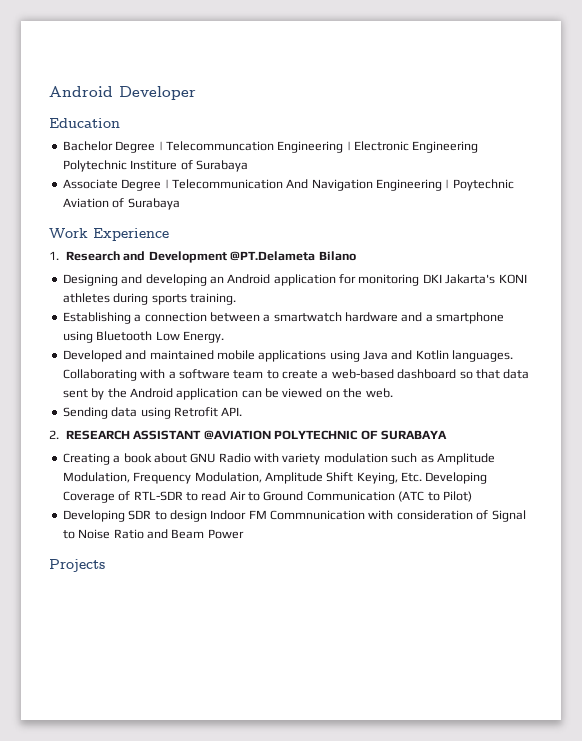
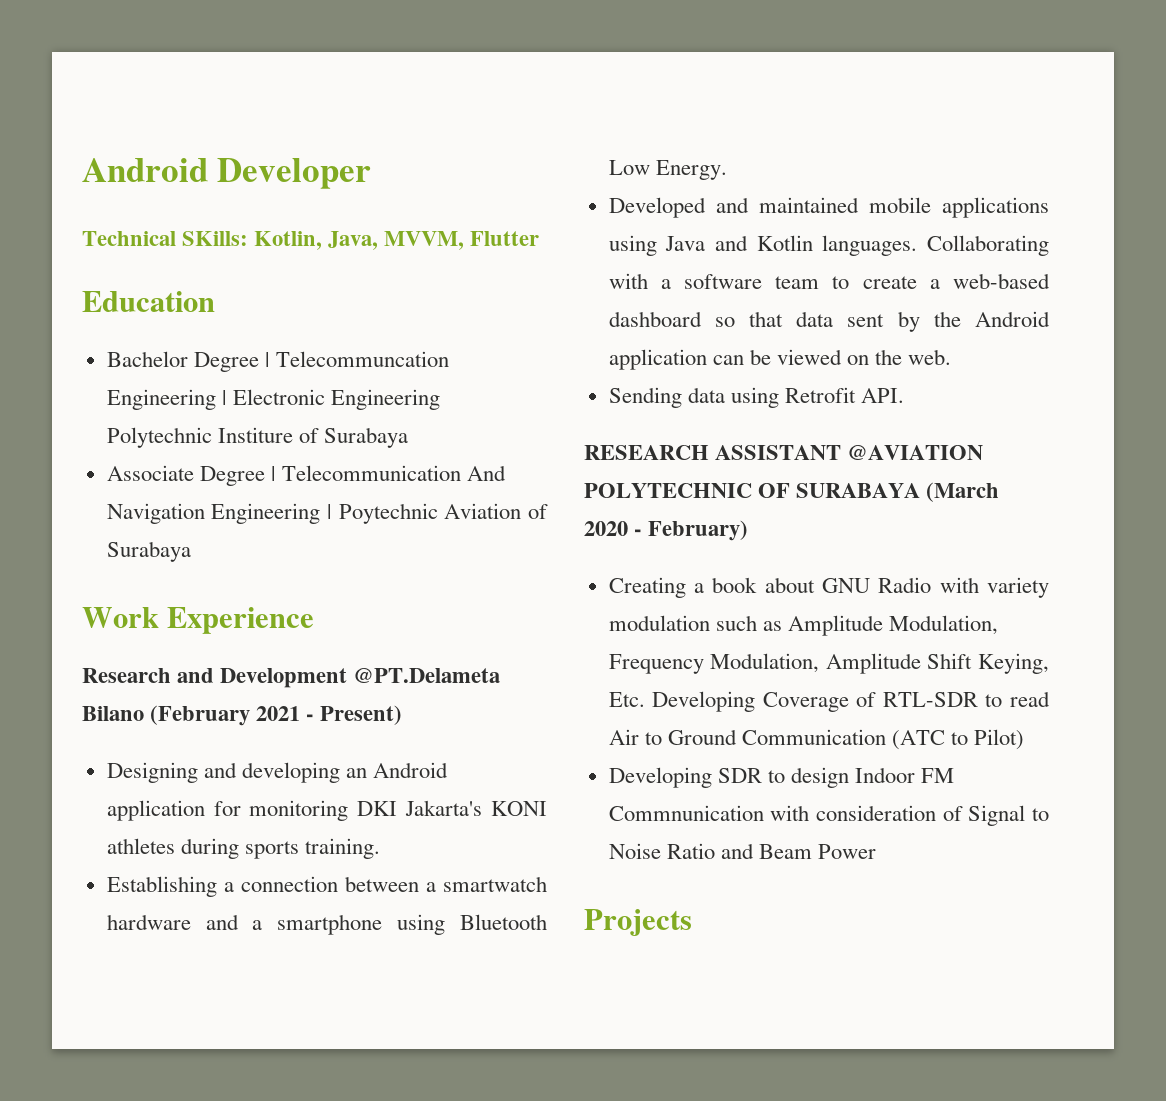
+ Technical SKills: Kotlin, Java, MVVM, Flutter
- 1. Research and Development @PT.Delameta Bilano
+ Research and Development @PT.Delameta Bilano (February 2021 - Present)
- 2. RESEARCH ASSISTANT @AVIATION POLYTECHNIC OF SURABAYA
+ RESEARCH ASSISTANT @AVIATION POLYTECHNIC OF SURABAYA (March 2020 - February)

